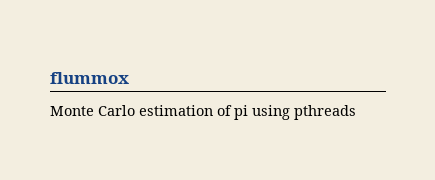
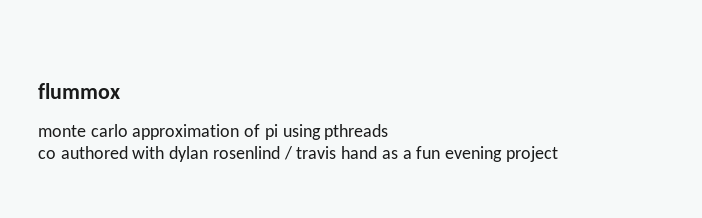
- Monte Carlo estimation of pi using pthreads
+ monte carlo approximation of pi using pthreads
+ co authored with dylan rosenlind / travis hand as a fun evening project

